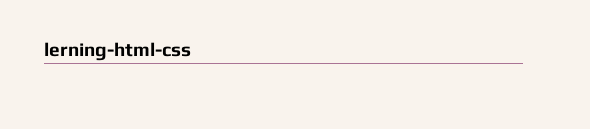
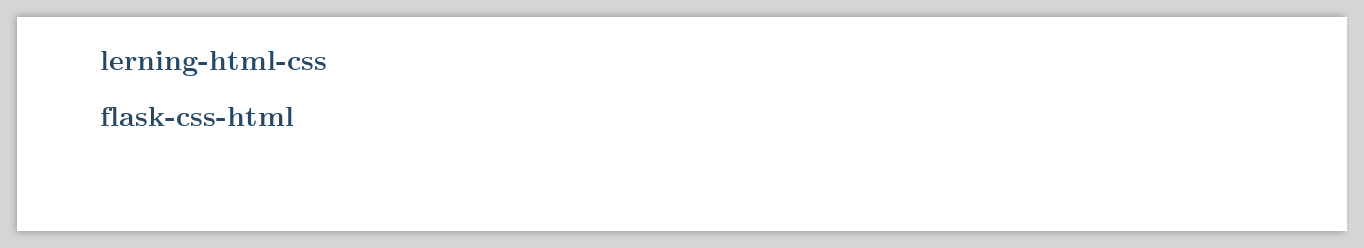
+ flask-css-html

